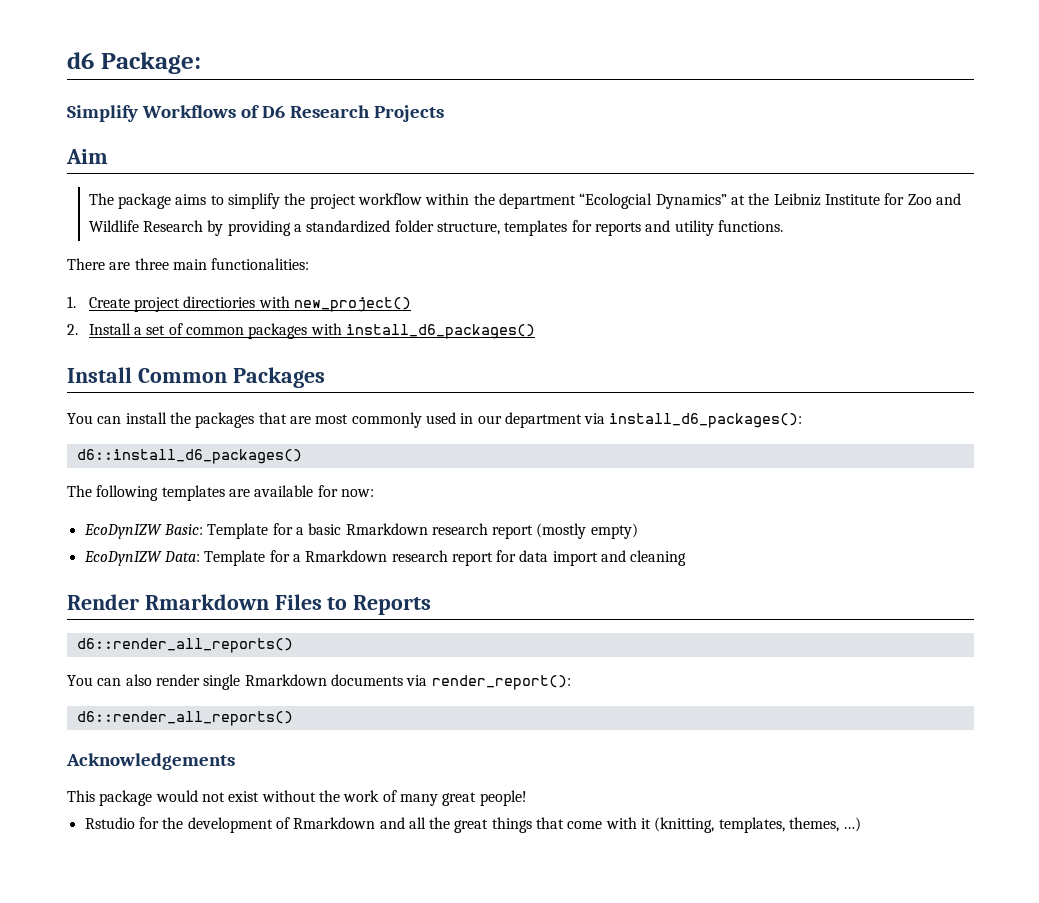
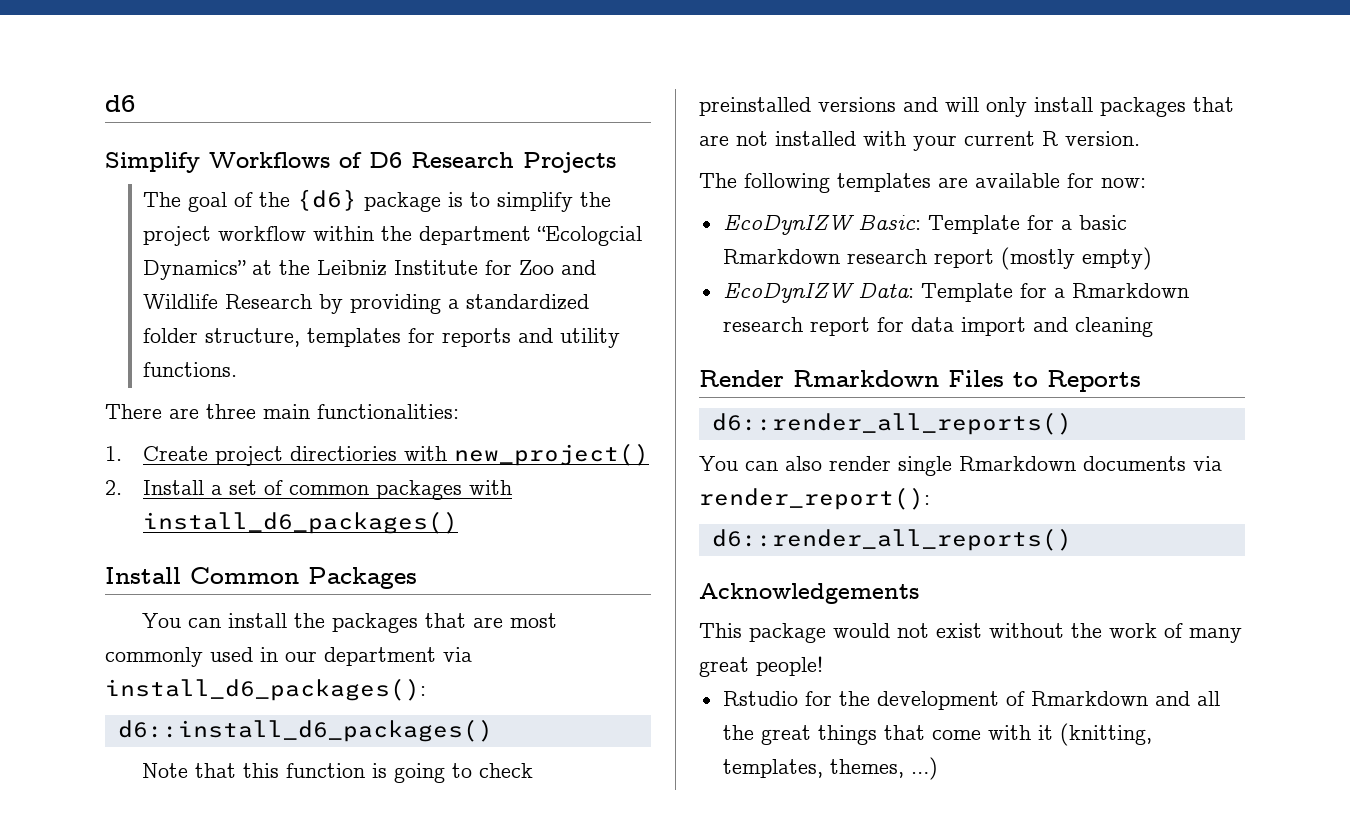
- d6 Package:
+ d6
- Aim
- The package aims to simplify the project workflow within the department “Ecologcial Dynamics” at the Leibniz Institute for Zoo and Wildlife Research by providing a standardized folder structure, templates for reports and utility functions.
+ The goal of the {d6} package is to simplify the project workflow within the department “Ecologcial Dynamics” at the Leibniz Institute for Zoo and Wildlife Research by providing a standardized folder structure, templates for reports and utility functions.
+ Note that this function is going to check preinstalled versions and will only install packages that are not installed with your current R version.

